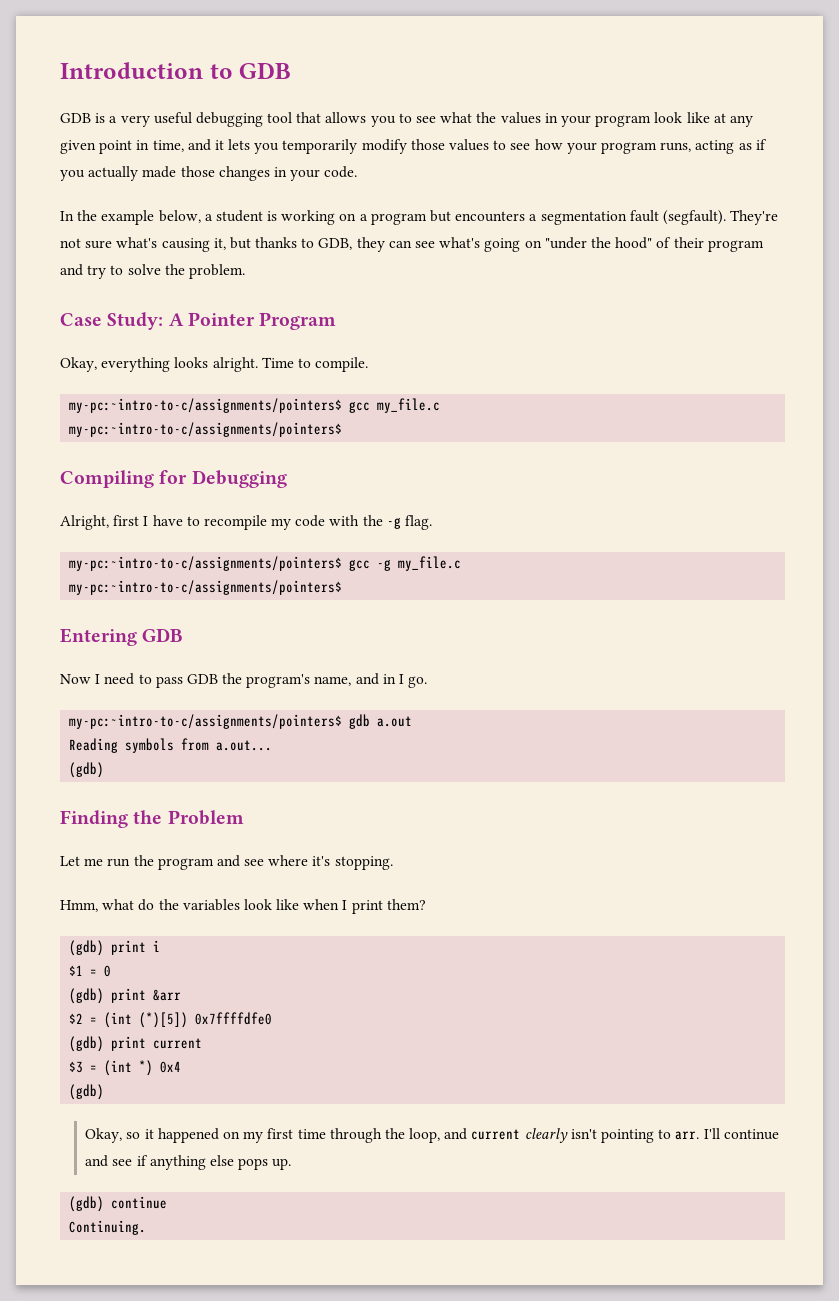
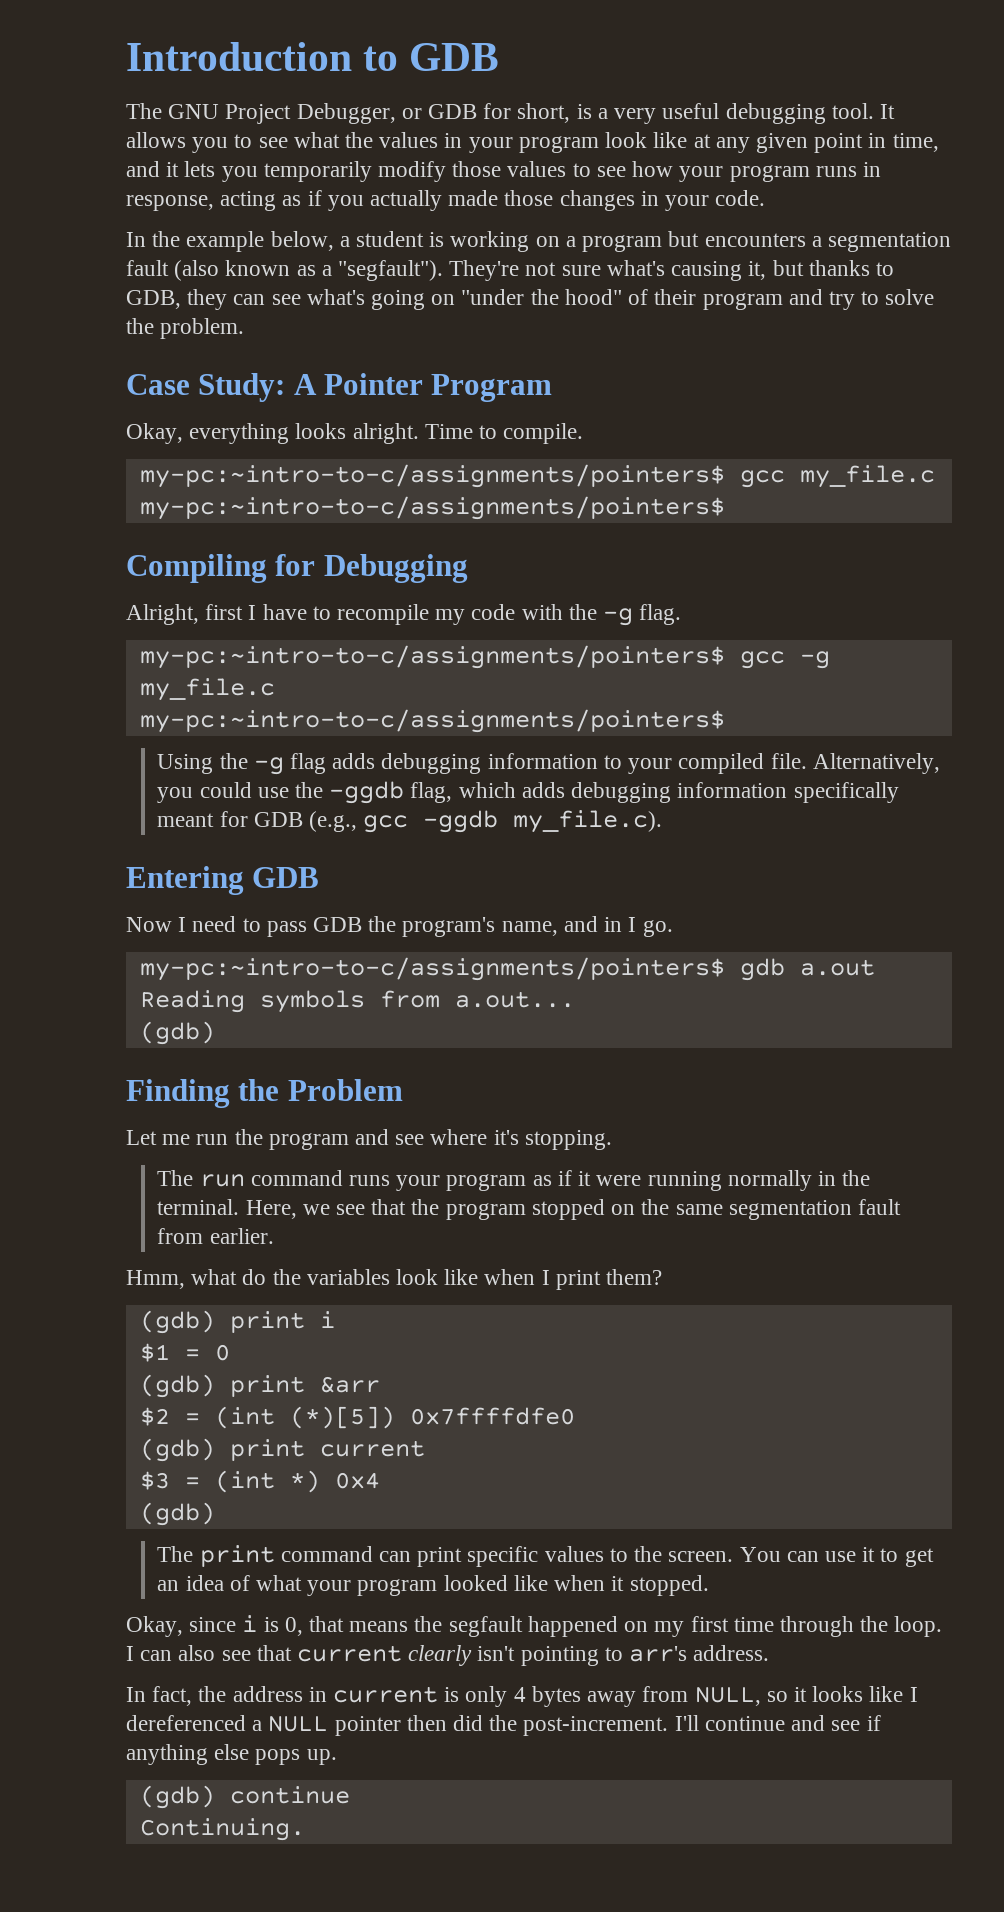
- GDB is a very useful debugging tool that allows you to see what the values in your program look like at any given point in time, and it lets you temporarily modify those values to see how your program runs, acting as if you actually made those changes in your code.
+ The GNU Project Debugger, or GDB for short, is a very useful debugging tool. It allows you to see what the values in your program look like at any given point in time, and it lets you temporarily modify those values to see how your program runs in response, acting as if you actually made those changes in your code.
- In the example below, a student is working on a program but encounters a segmentation fault (segfault).
+ In the example below, a student is working on a program but encounters a segmentation fault (also known as a "segfault").
+ Using the -g flag adds debugging information to your compiled file. Alternatively, you could use the -ggdb flag, which adds debugging information specifically meant for GDB (e.g., gcc -ggdb my_file.c).
+ The run command runs your program as if it were running normally in the terminal. Here, we see that the program stopped on the same segmentation fault from earlier.
- Okay, so it happened on my first time through the loop, and current clearly isn't pointing to arr.
+ The print command can print specific values to the screen. You can use it to get an idea of what your program looked like when it stopped.
+ Okay, since i is 0, that means the segfault happened on my first time through the loop. I can also see that current clearly isn't pointing to arr's address.
+ In fact, the address in current is only 4 bytes away from NULL, so it looks like I dereferenced a NULL pointer then did the post-increment.

